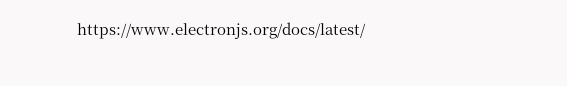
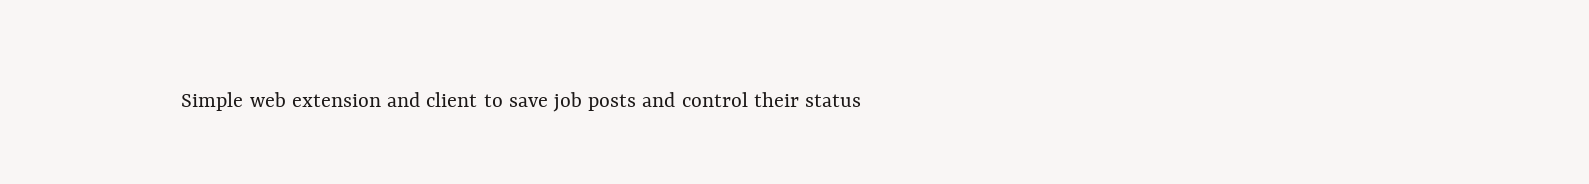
- https://www.electronjs.org/docs/latest/
+ Simple web extension and client to save job posts and control their status

